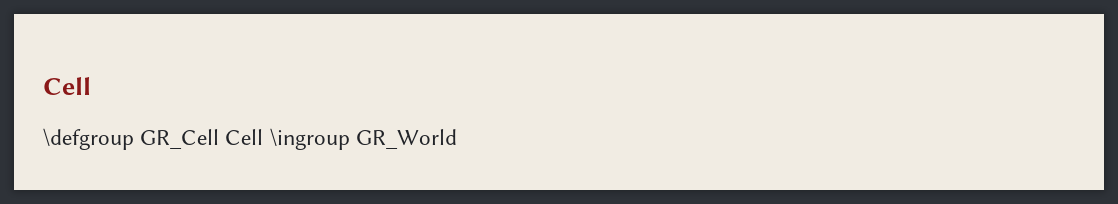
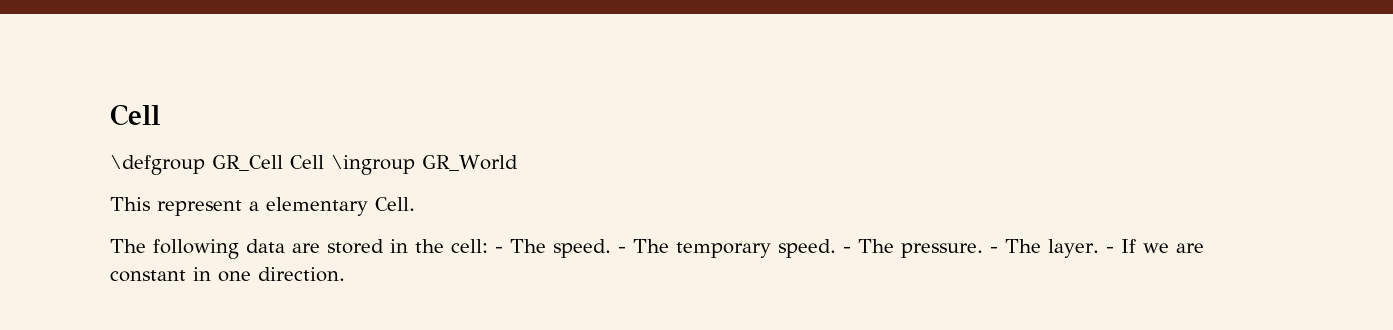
+ This represent a elementary Cell.
+ The following data are stored in the cell: - The speed. - The temporary speed. - The pressure. - The layer. - If we are constant in one direction.

